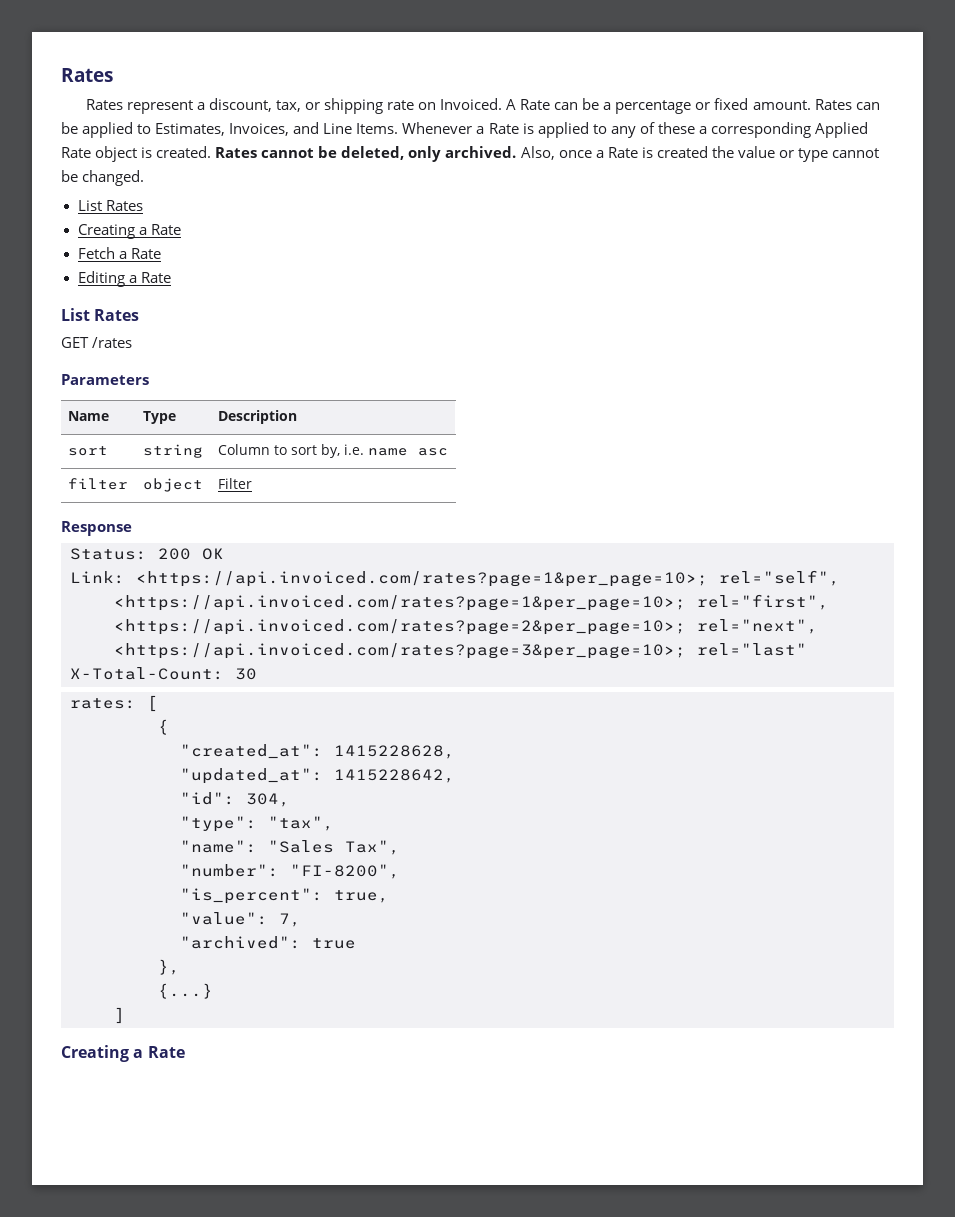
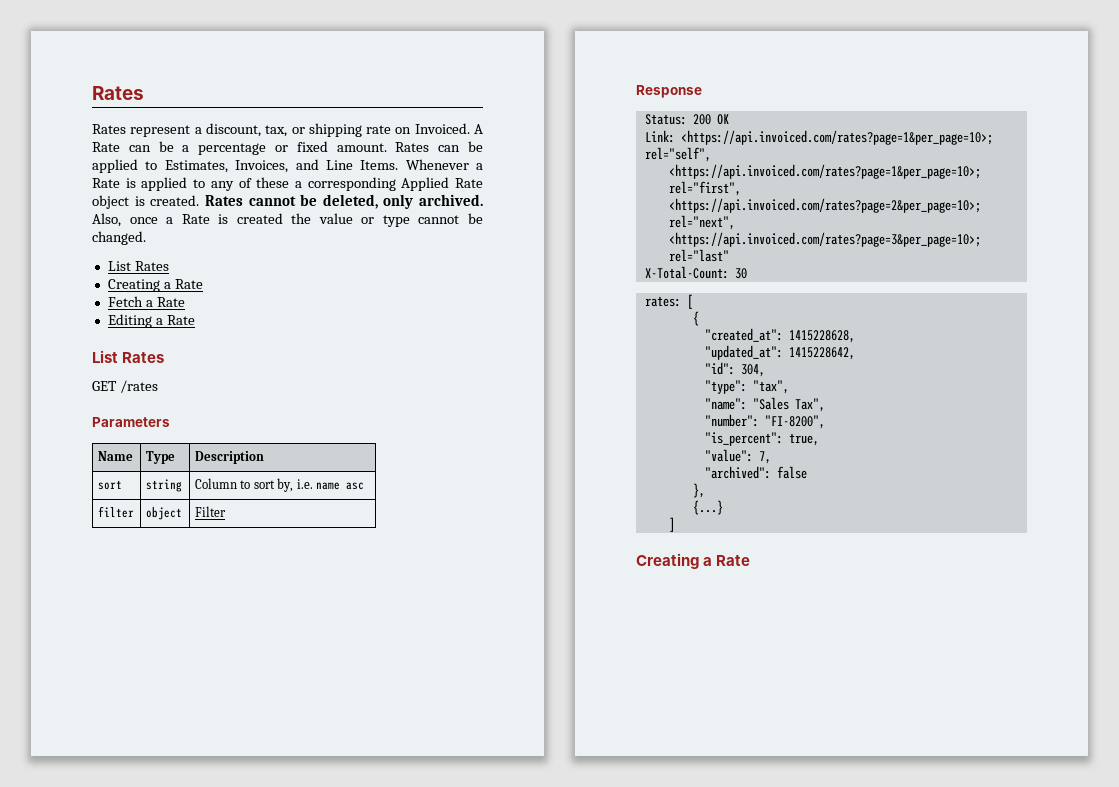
- "archived": true
+ "archived": false

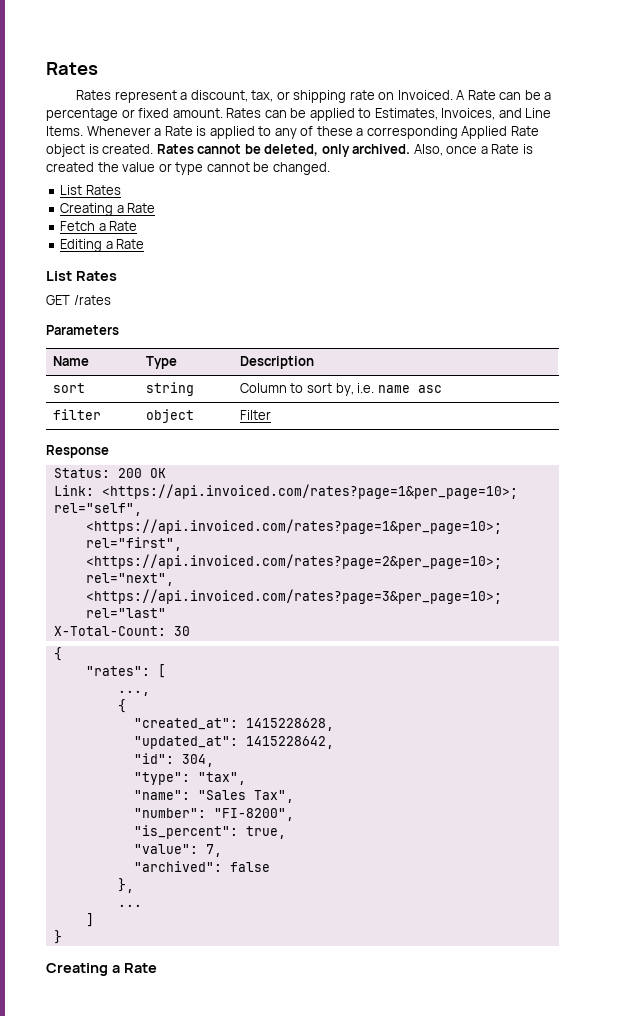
  X-Total-Count: 30
- rates: [
+ {
+ "rates": [
+ ...,
- {...}
+ ...
+ }

